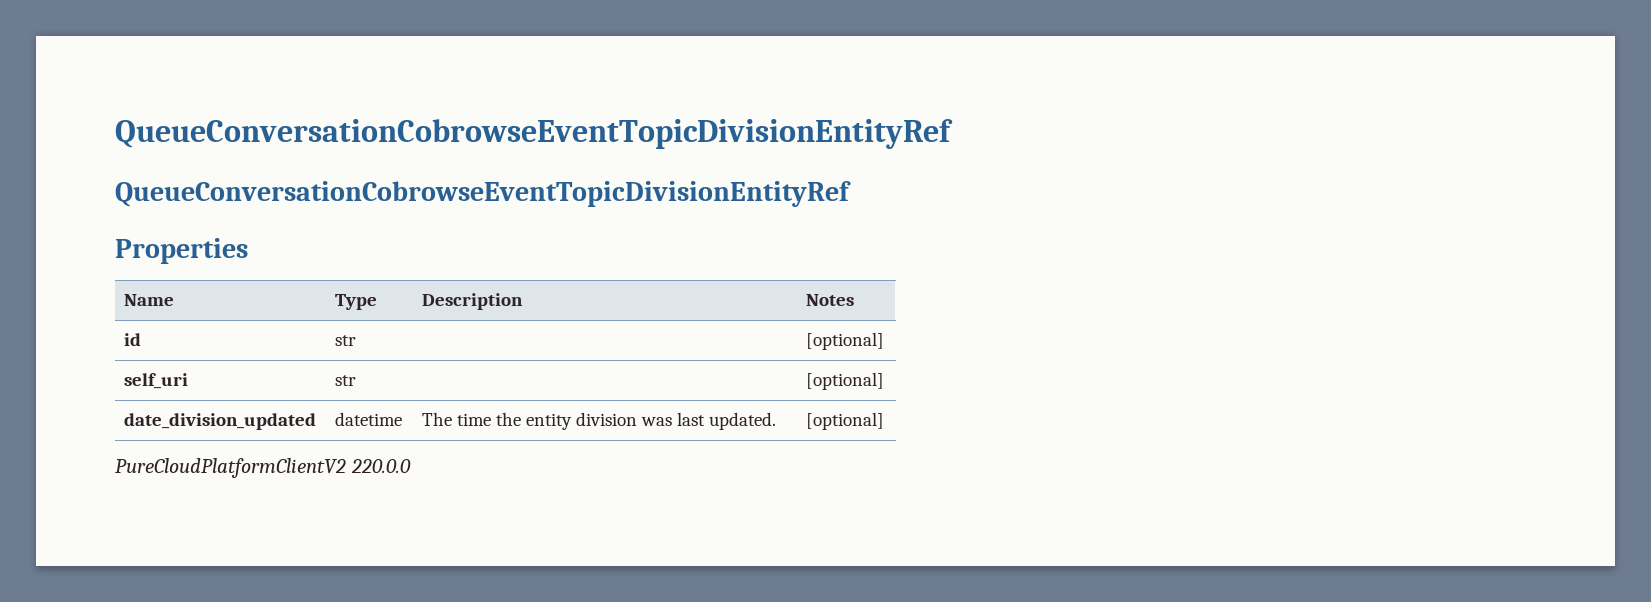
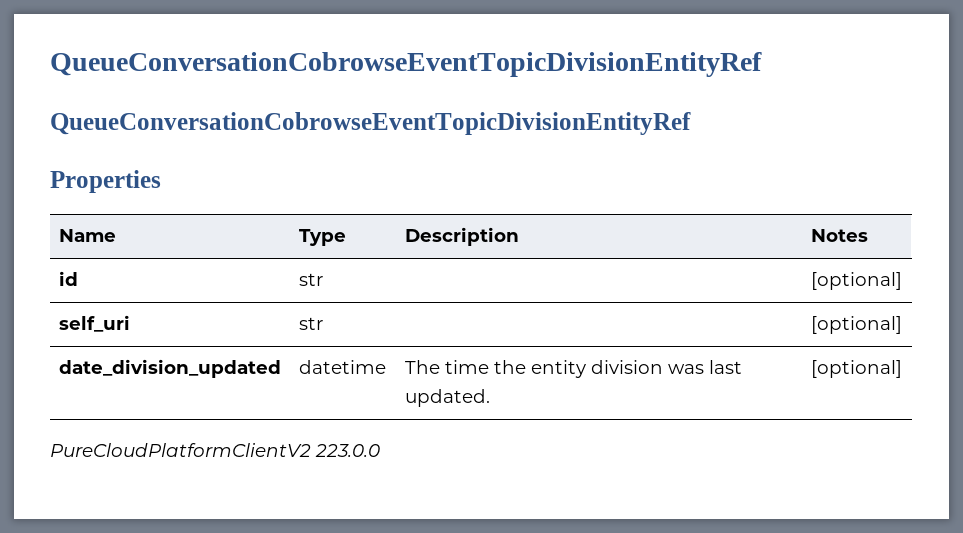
- PureCloudPlatformClientV2 220.0.0
+ PureCloudPlatformClientV2 223.0.0

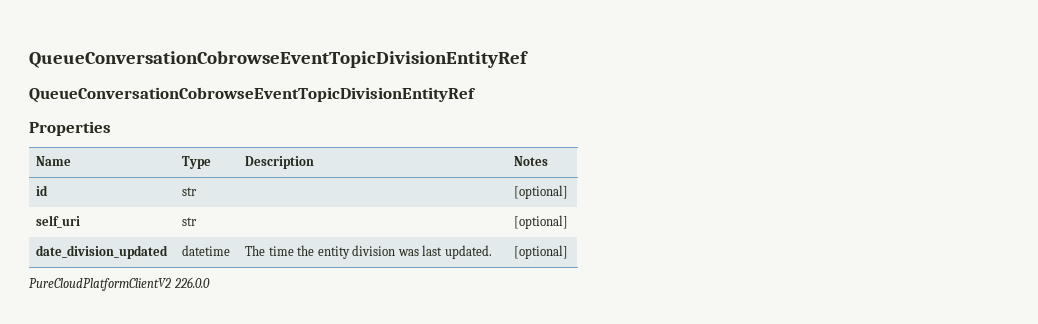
- PureCloudPlatformClientV2 223.0.0
+ PureCloudPlatformClientV2 226.0.0

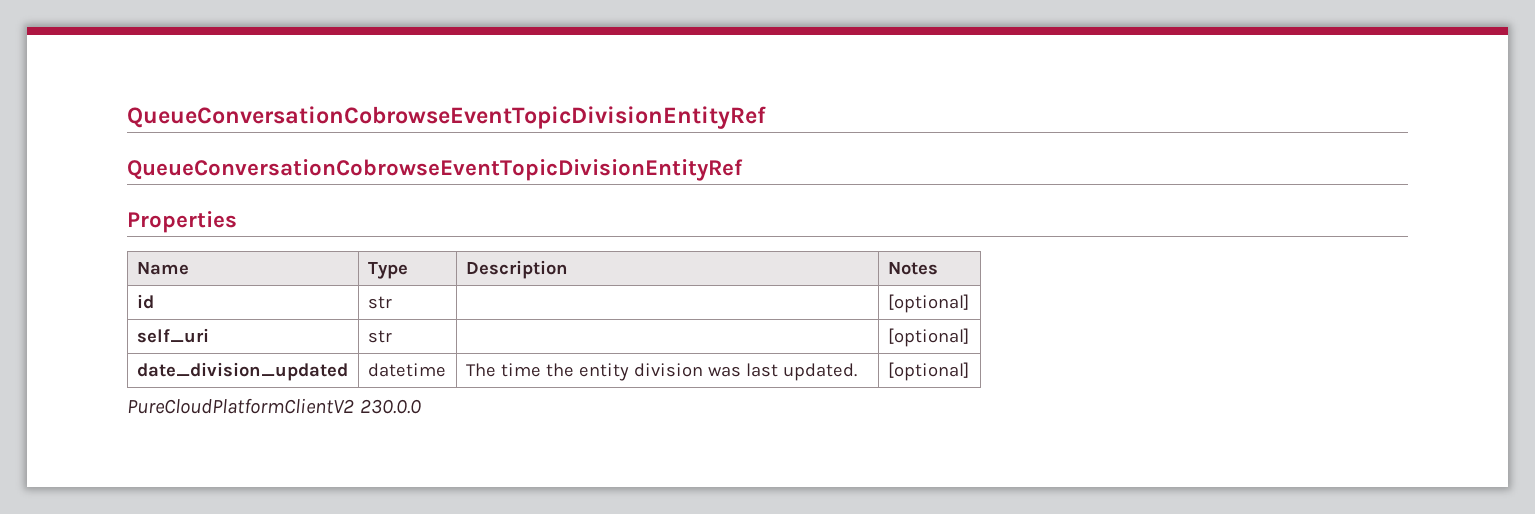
- PureCloudPlatformClientV2 226.0.0
+ PureCloudPlatformClientV2 230.0.0

